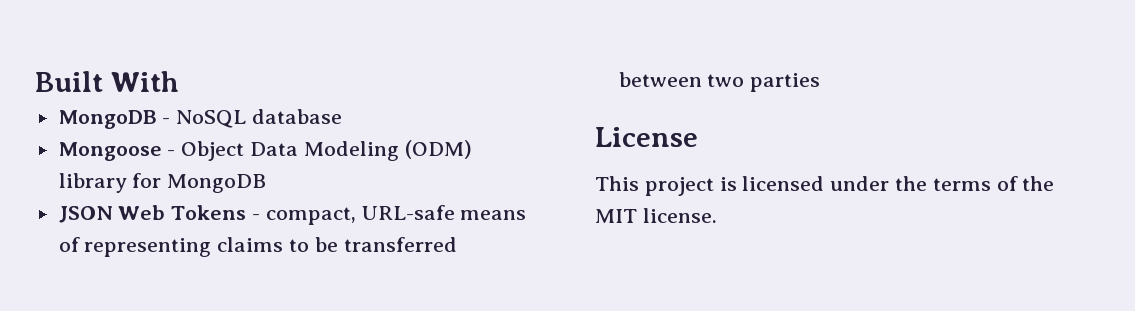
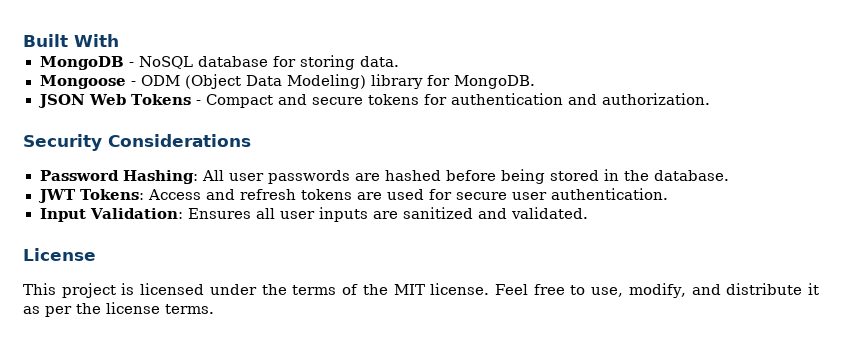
- MongoDB - NoSQL database
+ MongoDB - NoSQL database for storing data.
- Mongoose - Object Data Modeling (ODM) library for MongoDB
+ Mongoose - ODM (Object Data Modeling) library for MongoDB.
- JSON Web Tokens - compact, URL-safe means of representing claims to be transferred between two parties
+ JSON Web Tokens - Compact and secure tokens for authentication and authorization.
+ Security Considerations
+ Password Hashing: All user passwords are hashed before being stored in the database.
+ JWT Tokens: Access and refresh tokens are used for secure user authentication.
+ Input Validation: Ensures all user inputs are sanitized and validated.
+ Feel free to use, modify, and distribute it as per the license terms.

